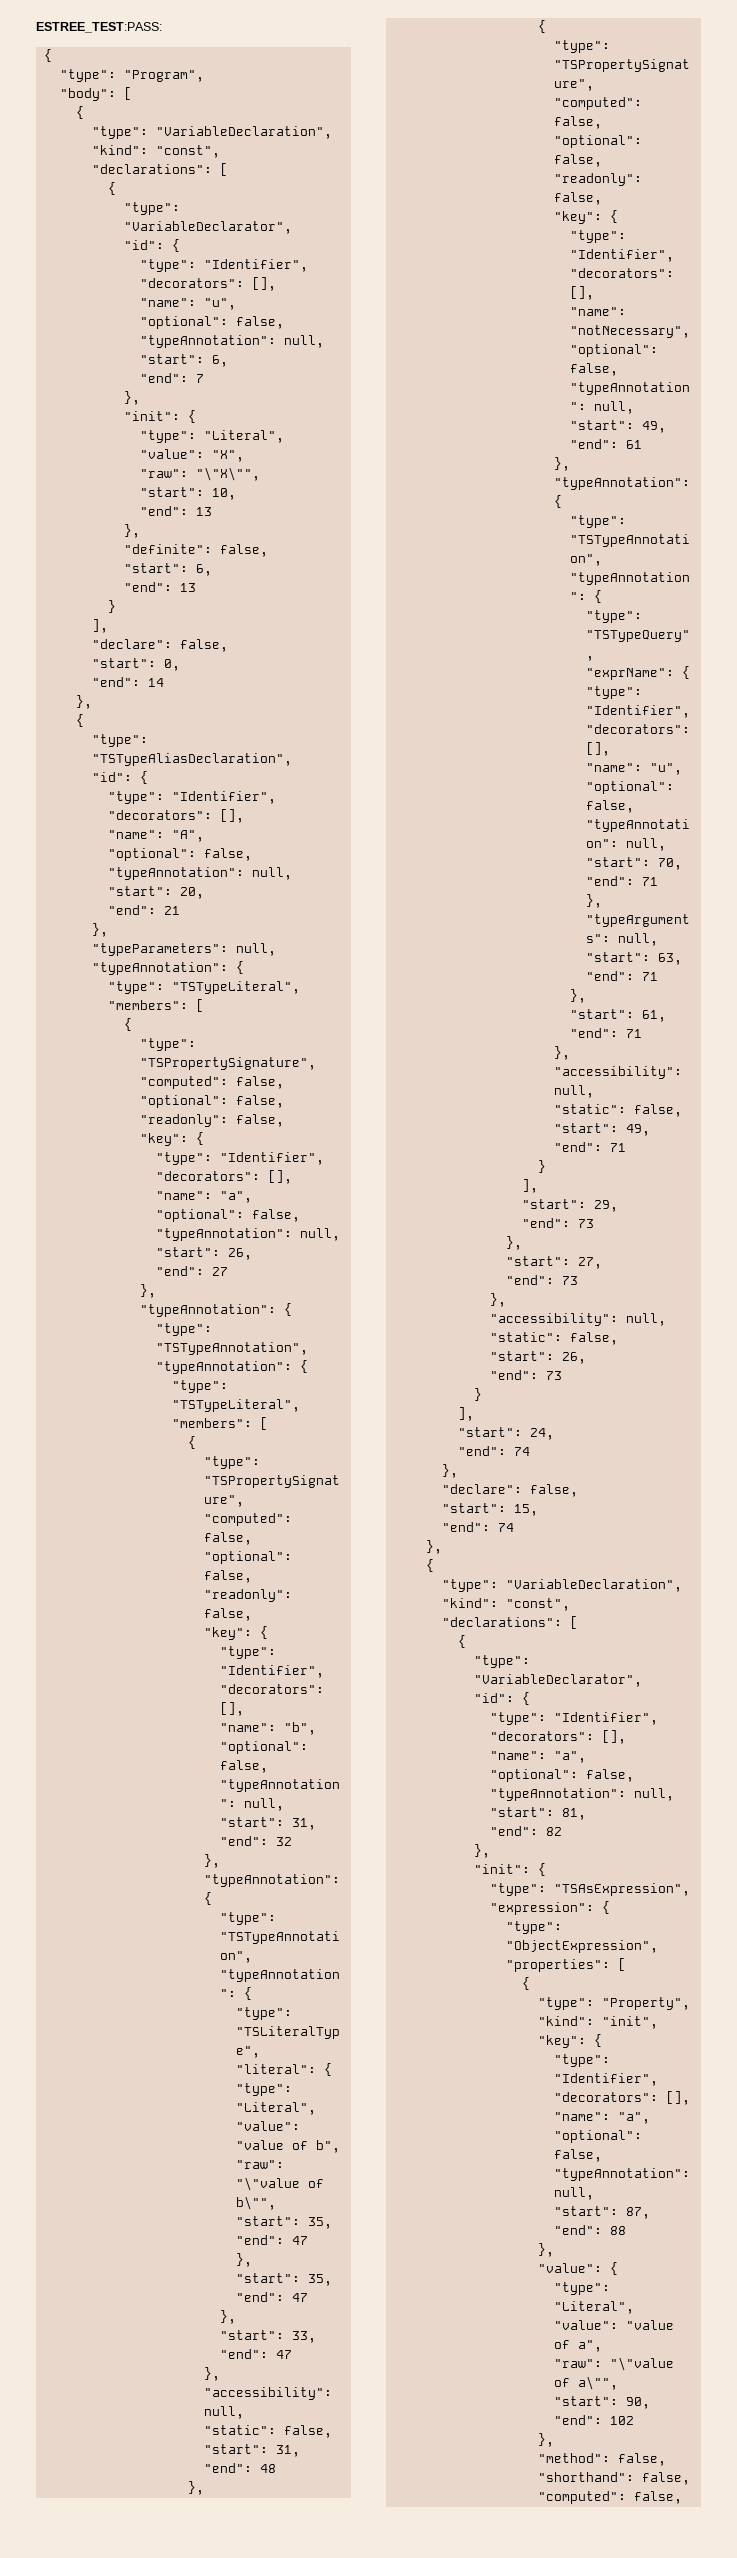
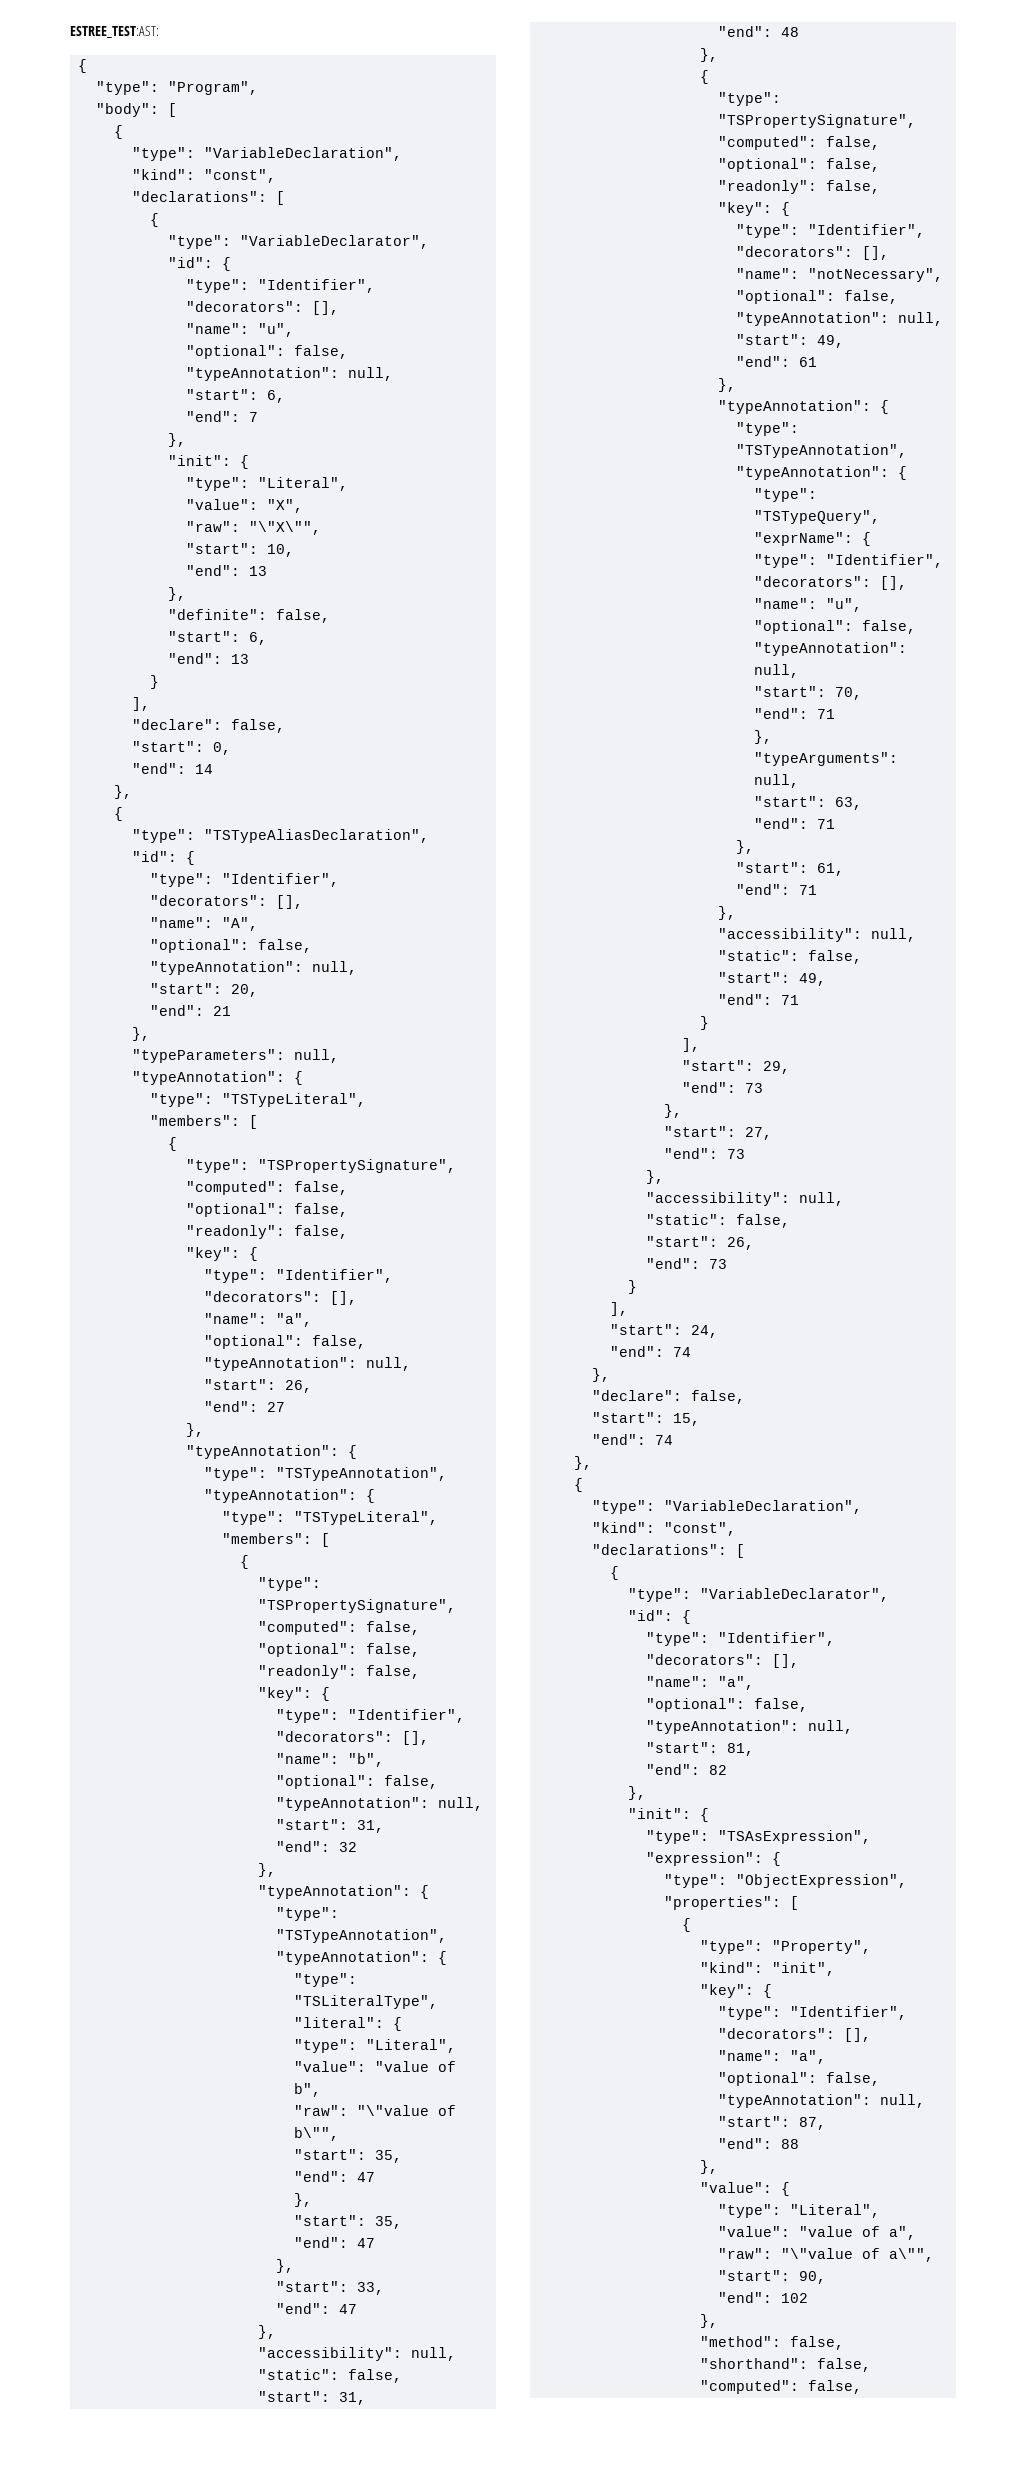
- ESTREE_TEST:PASS:
+ ESTREE_TEST:AST:

